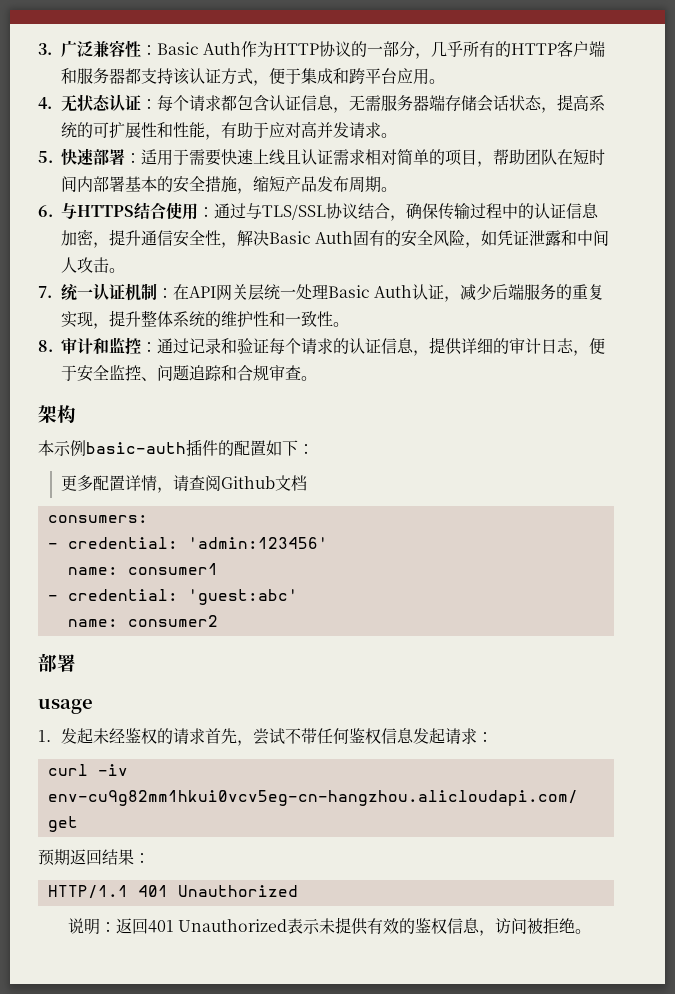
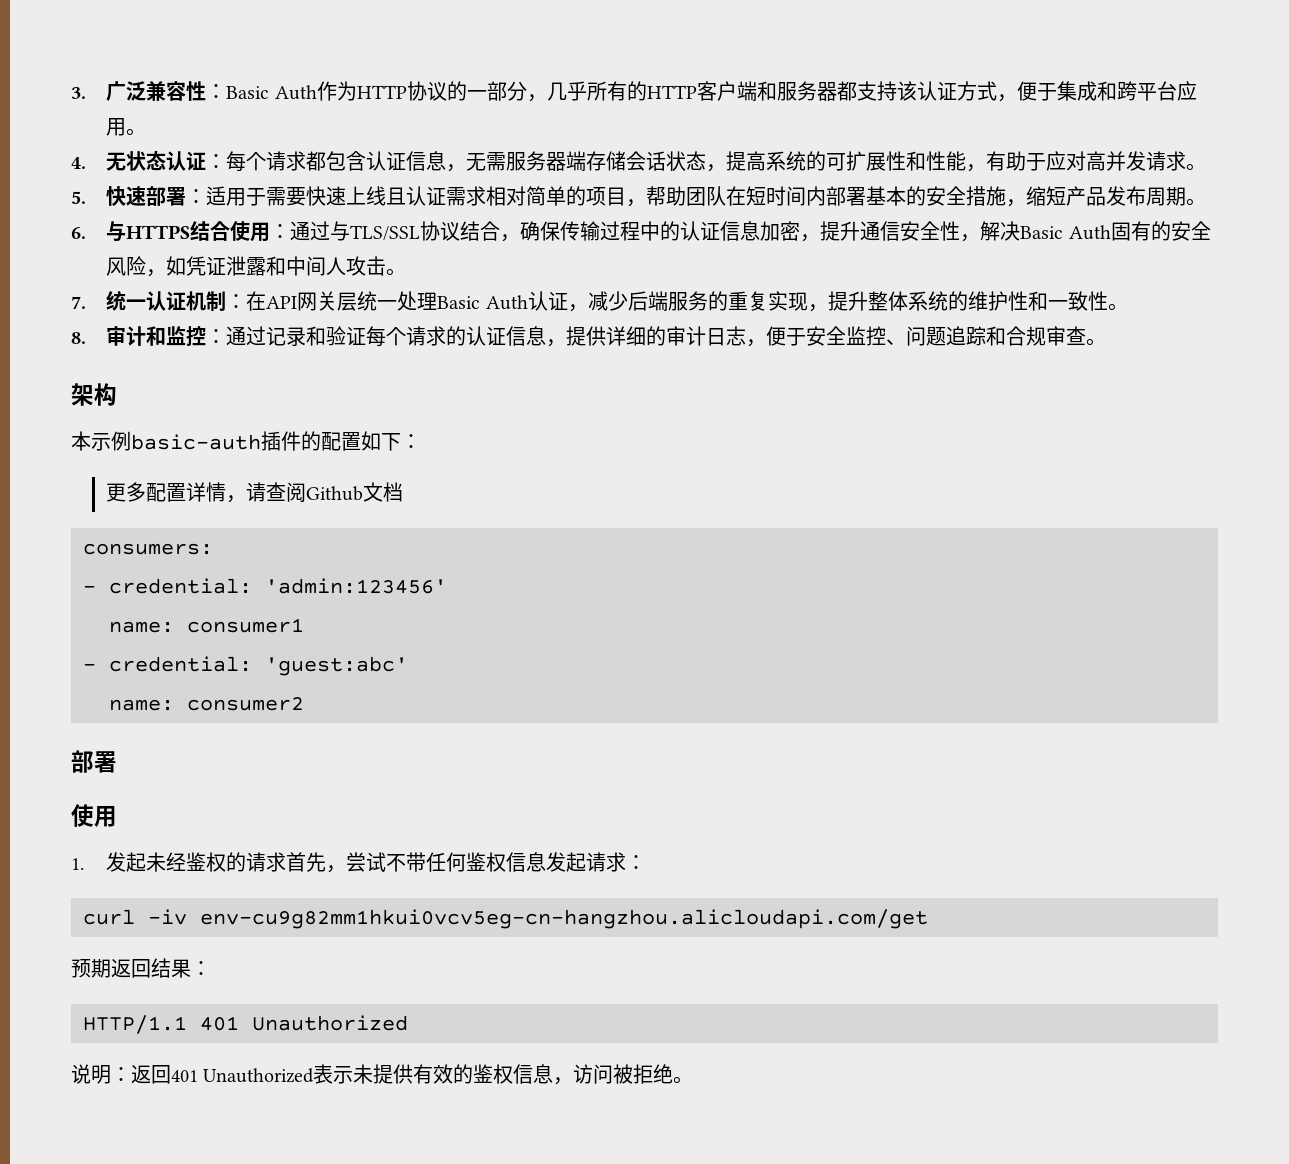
  name: consumer2
  部署
- usage
+ 使用

